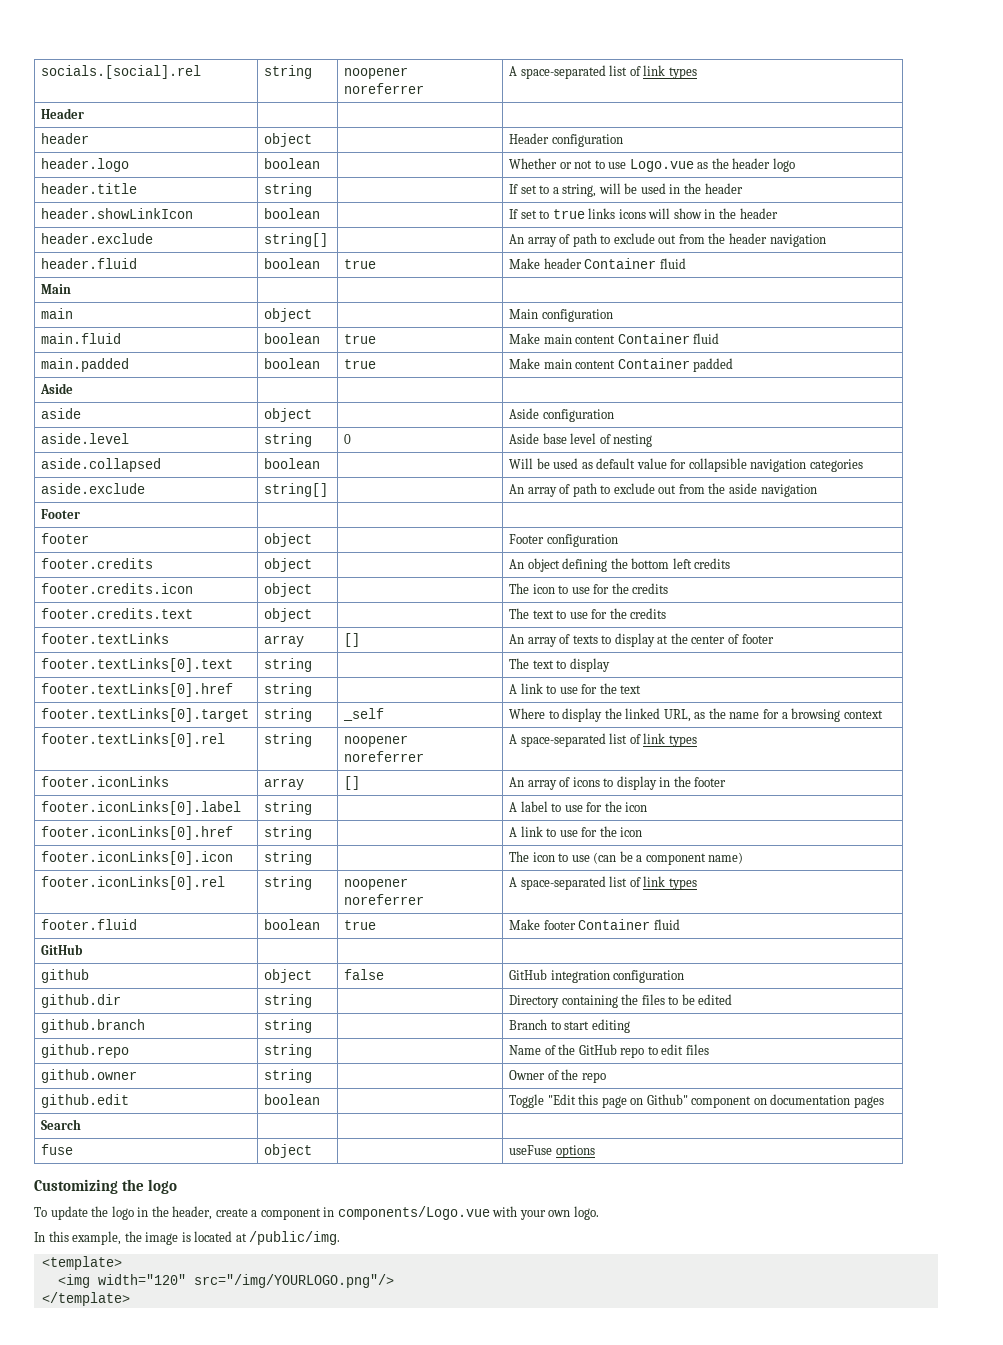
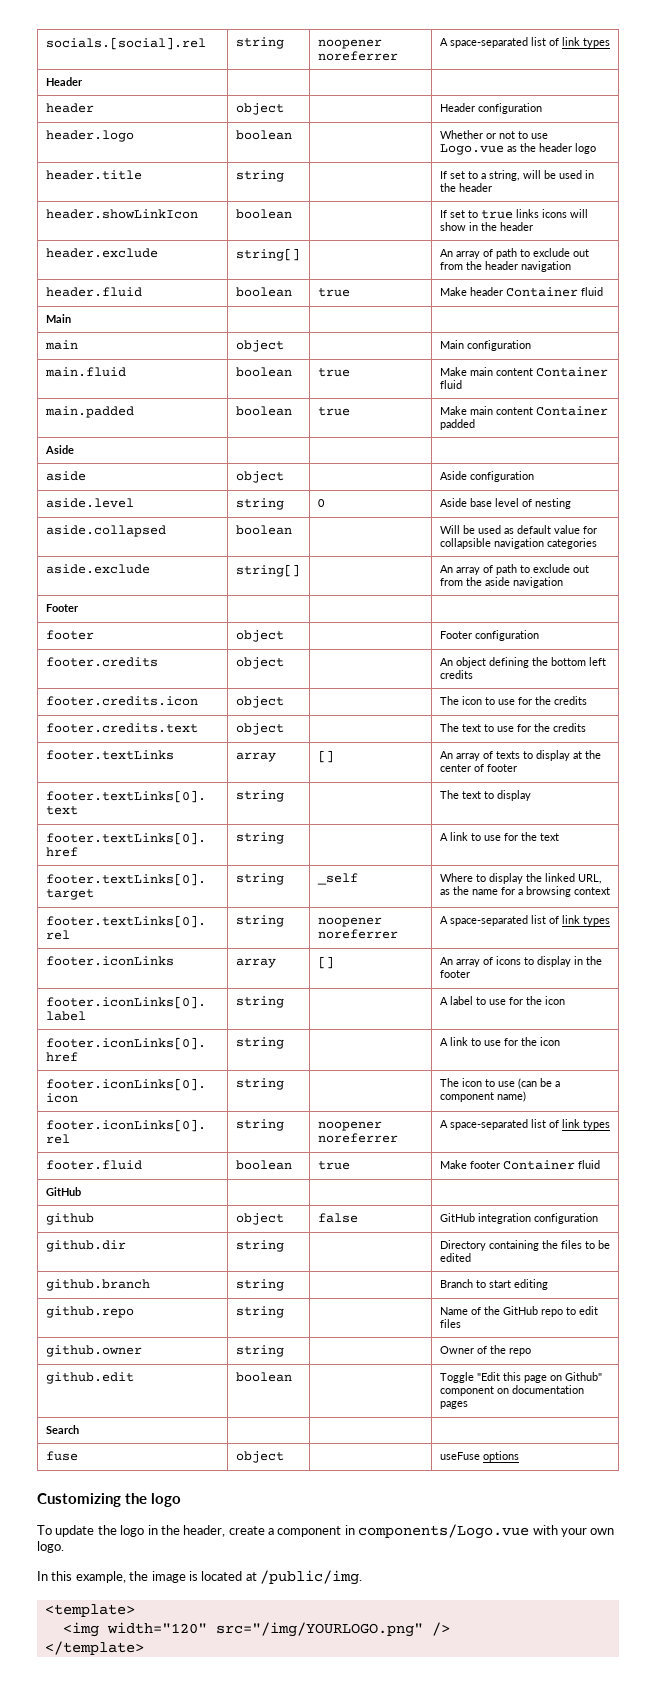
- <img width="120" src="/img/YOURLOGO.png"/>
+ <img width="120" src="/img/YOURLOGO.png" />

